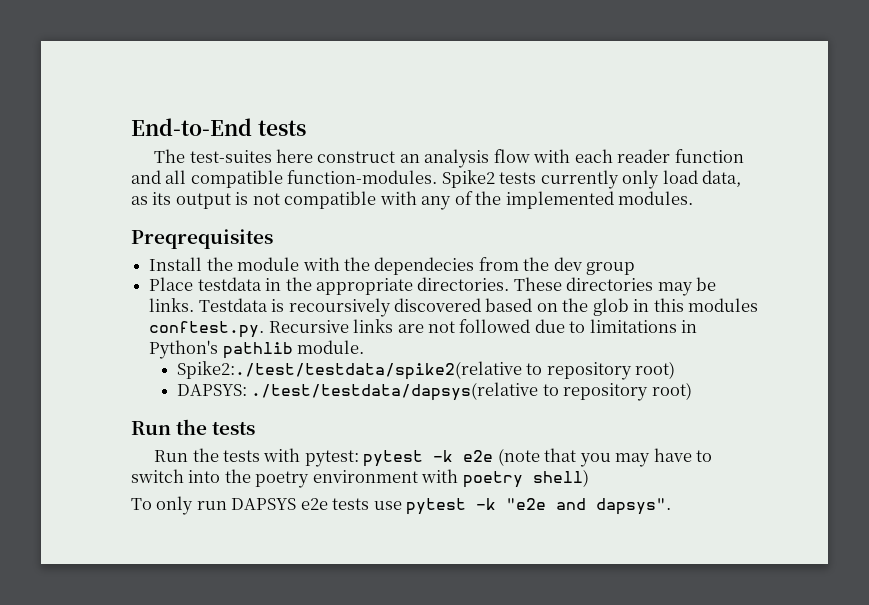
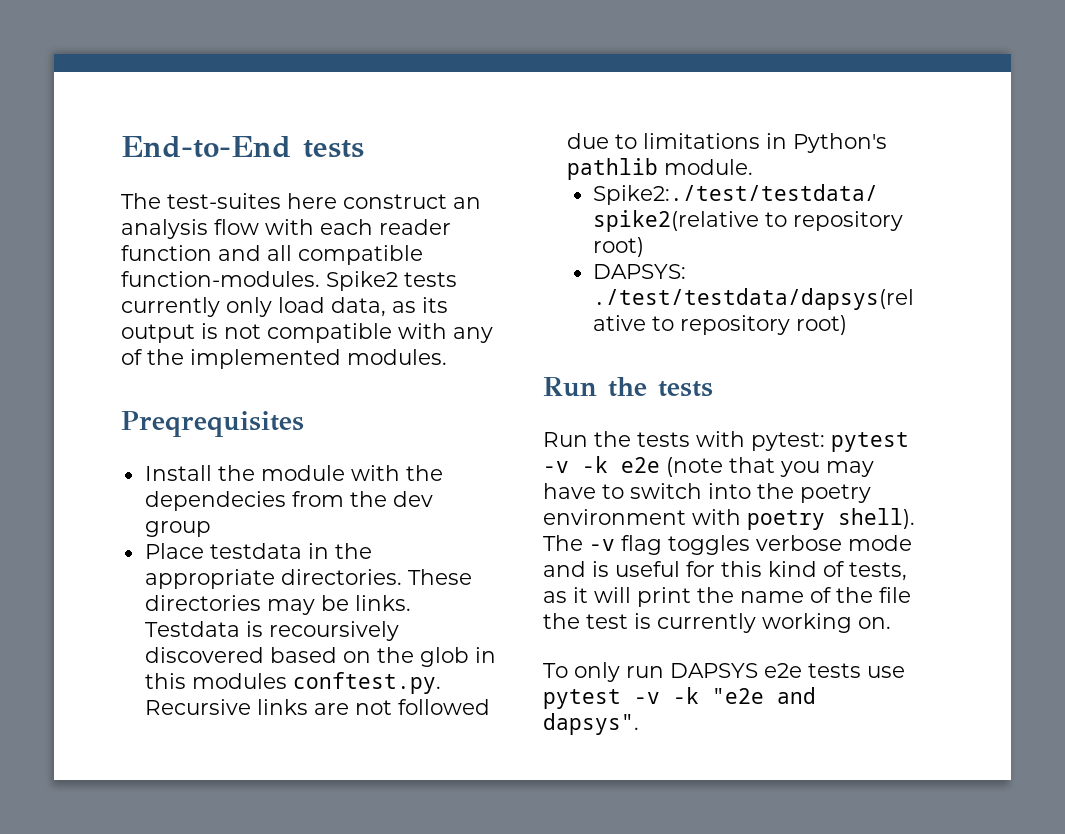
- Run the tests with pytest: pytest -k e2e (note that you may have to switch into the poetry environment with poetry shell)
+ Run the tests with pytest: pytest -v -k e2e (note that you may have to switch into the poetry environment with poetry shell). The -v flag toggles verbose mode and is useful for this kind of tests, as it will print the name of the file the test is currently working on.
- To only run DAPSYS e2e tests use pytest -k "e2e and dapsys".
+ To only run DAPSYS e2e tests use pytest -v -k "e2e and dapsys".

